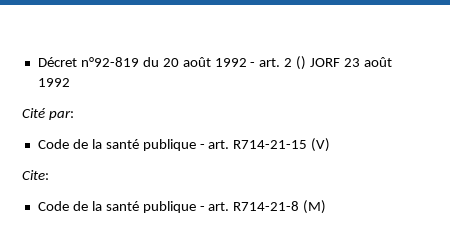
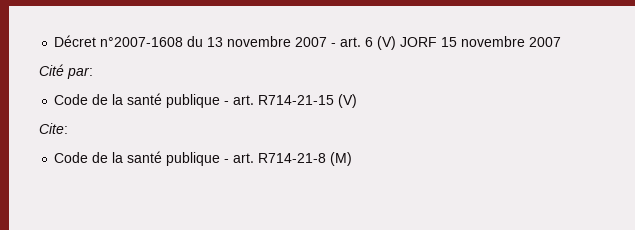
- Décret n°92-819 du 20 août 1992 - art. 2 () JORF 23 août 1992
+ Décret n°2007-1608 du 13 novembre 2007 - art. 6 (V) JORF 15 novembre 2007

